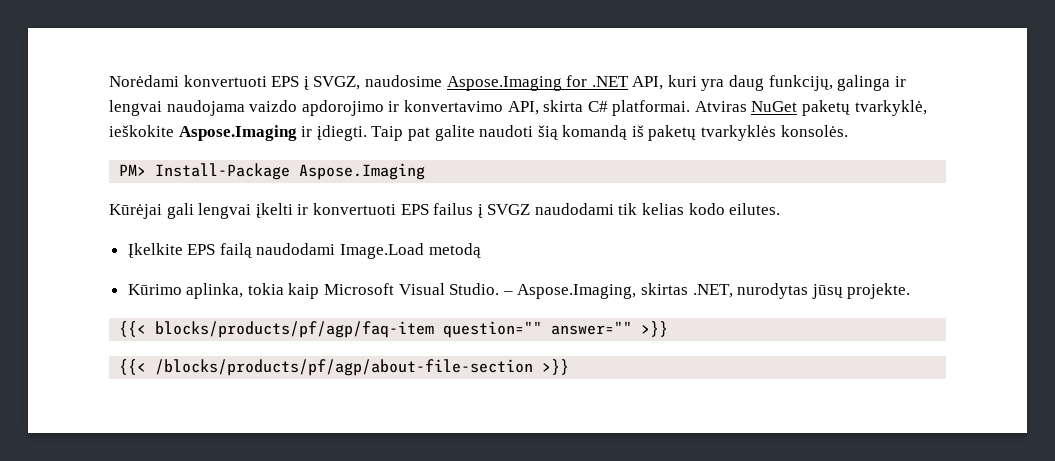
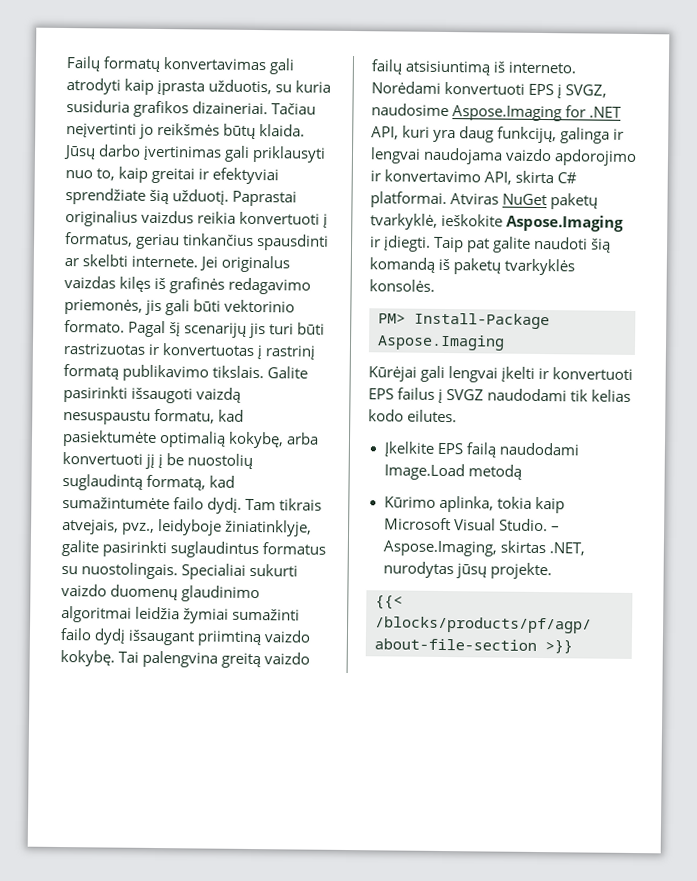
+ Failų formatų konvertavimas gali atrodyti kaip įprasta užduotis, su kuria susiduria grafikos dizaineriai. Tačiau neįvertinti jo reikšmės būtų klaida. Jūsų darbo įvertinimas gali priklausyti nuo to, kaip greitai ir efektyviai sprendžiate šią užduotį. Paprastai originalius vaizdus reikia konvertuoti į formatus, geriau tinkančius spausdinti ar skelbti internete. Jei originalus vaizdas kilęs iš grafinės redagavimo priemonės, jis gali būti vektorinio formato. Pagal šį scenarijų jis turi būti rastrizuotas ir konvertuotas į rastrinį formatą publikavimo tikslais. Galite pasirinkti išsaugoti vaizdą nesuspaustu formatu, kad pasiektumėte optimalią kokybę, arba konvertuoti jį į be nuostolių suglaudintą formatą, kad sumažintumėte failo dydį. Tam tikrais atvejais, pvz., leidyboje žiniatinklyje, galite pasirinkti suglaudintus formatus su nuostolingais. Specialiai sukurti vaizdo duomenų glaudinimo algoritmai leidžia žymiai sumažinti failo dydį išsaugant priimtiną vaizdo kokybę. Tai palengvina greitą vaizdo failų atsisiuntimą iš interneto.
- {{< blocks/products/pf/agp/faq-item question="" answer="" >}}

